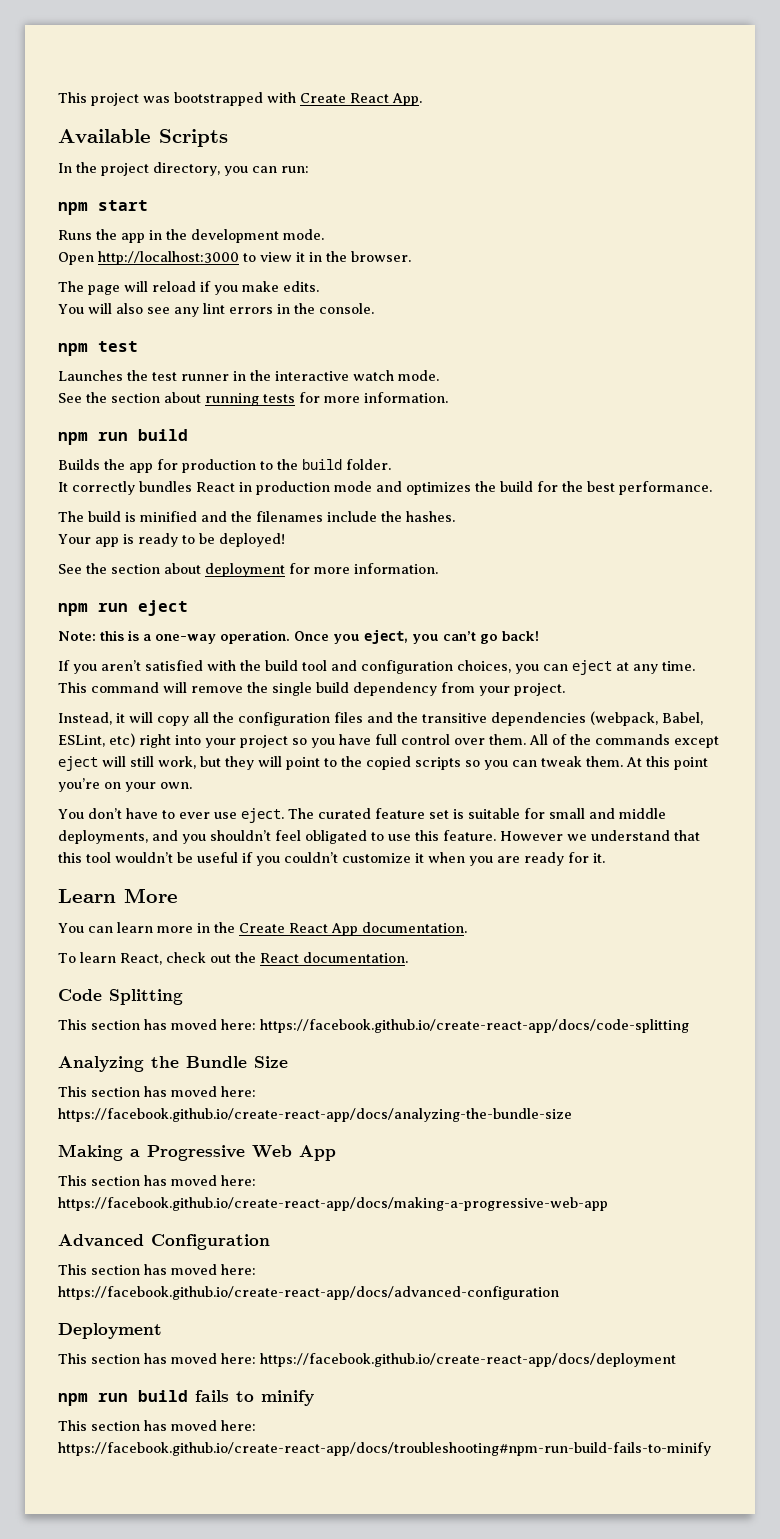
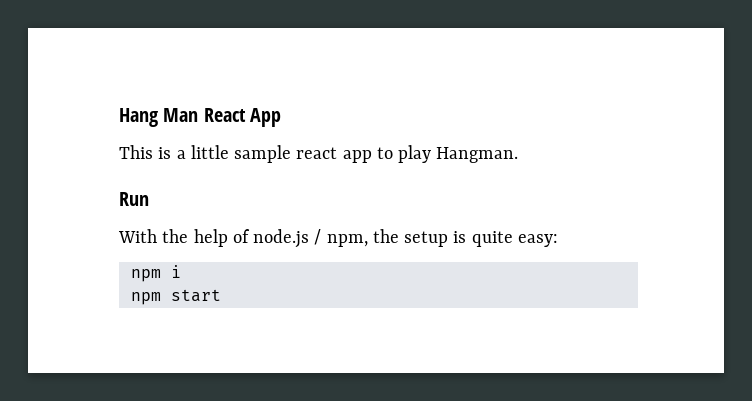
- This project was bootstrapped with Create React App.
- Available Scripts
- In the project directory, you can run:
+ Hang Man React App
+ This is a little sample react app to play Hangman.
+ Run
+ With the help of node.js / npm, the setup is quite easy:
+ npm i
  npm start
- Runs the app in the development mode.
- Open http://localhost:3000 to view it in the browser.
- The page will reload if you make edits.
- You will also see any lint errors in the console.
- npm test
- Launches the test runner in the interactive watch mode.
- See the section about running tests for more information.
- npm run build
- Builds the app for production to the build folder.
- It correctly bundles React in production mode and optimizes the build for the best performance.
- The build is minified and the filenames include the hashes.
- Your app is ready to be deployed!
- See the section about deployment for more information.
- npm run eject
- Note: this is a one-way operation. Once you eject, you can’t go back!
- If you aren’t satisfied with the build tool and configuration choices, you can eject at any time. This command will remove the single build dependency from your project.
- Instead, it will copy all the configuration files and the transitive dependencies (webpack, Babel, ESLint, etc) right into your project so you have full control over them. All of the commands except eject will still work, but they will point to the copied scripts so you can tweak them. At this point you’re on your own.
- You don’t have to ever use eject. The curated feature set is suitable for small and middle deployments, and you shouldn’t feel obligated to use this feature. However we understand that this tool wouldn’t be useful if you couldn’t customize it when you are ready for it.
- Learn More
- You can learn more in the Create React App documentation.
- To learn React, check out the React documentation.
- Code Splitting
- This section has moved here: https://facebook.github.io/create-react-app/docs/code-splitting
- Analyzing the Bundle Size
- This section has moved here: https://facebook.github.io/create-react-app/docs/analyzing-the-bundle-size
- Making a Progressive Web App
- This section has moved here: https://facebook.github.io/create-react-app/docs/making-a-progressive-web-app
- Advanced Configuration
- This section has moved here: https://facebook.github.io/create-react-app/docs/advanced-configuration
- Deployment
- This section has moved here: https://facebook.github.io/create-react-app/docs/deployment
- npm run build fails to minify
- This section has moved here: https://facebook.github.io/create-react-app/docs/troubleshooting#npm-run-build-fails-to-minify

